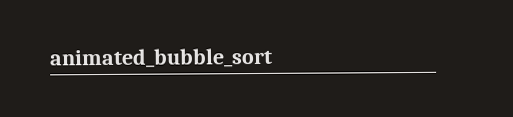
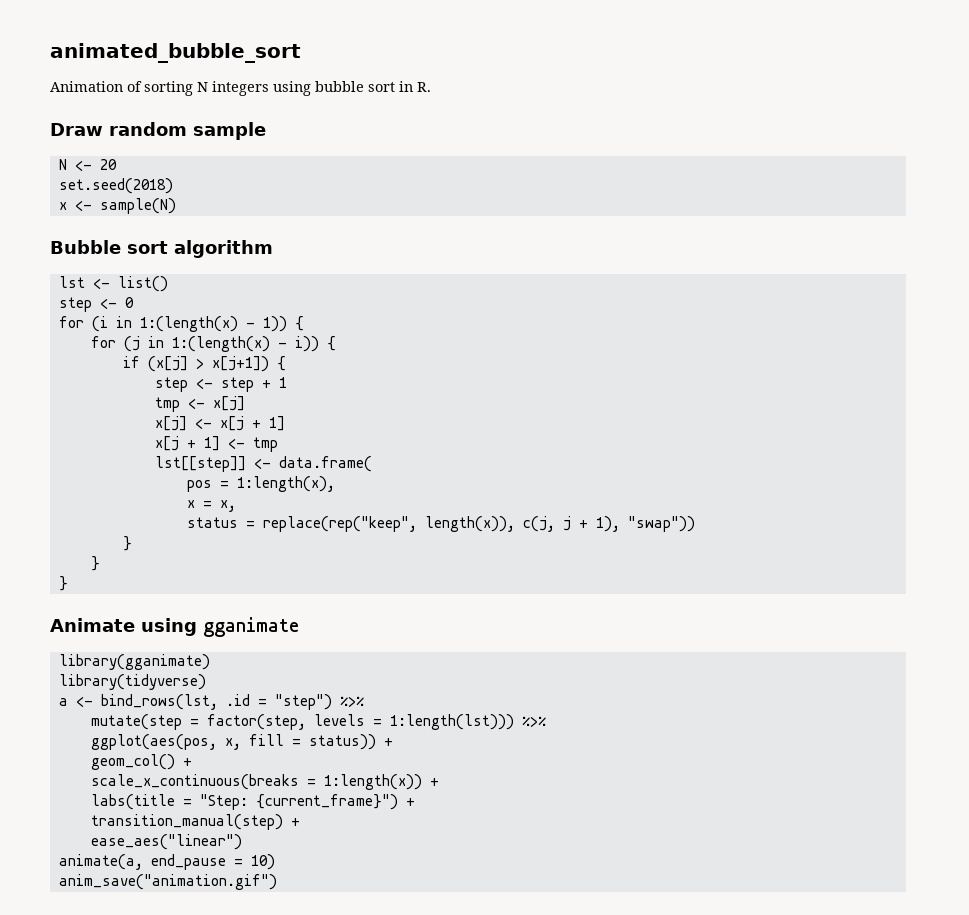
+ Animation of sorting N integers using bubble sort in R.
+ Draw random sample
+ N <- 20
+ set.seed(2018)
+ x <- sample(N)
+ Bubble sort algorithm
+ lst <- list()
+ step <- 0
+ for (i in 1:(length(x) - 1)) {
+ for (j in 1:(length(x) - i)) {
+ if (x[j] > x[j+1]) {
+ step <- step + 1
+ tmp <- x[j]
+ x[j] <- x[j + 1]
+ x[j + 1] <- tmp
+ lst[[step]] <- data.frame(
+ pos = 1:length(x),
+ x = x,
+ status = replace(rep("keep", length(x)), c(j, j + 1), "swap"))
+ }
+ }
+ }
+ Animate using gganimate
+ library(gganimate)
+ library(tidyverse)
+ a <- bind_rows(lst, .id = "step") %>%
+ mutate(step = factor(step, levels = 1:length(lst))) %>%
+ ggplot(aes(pos, x, fill = status)) +
+ geom_col() +
+ scale_x_continuous(breaks = 1:length(x)) +
+ labs(title = "Step: {current_frame}") +
+ transition_manual(step) +
+ ease_aes("linear")
+ animate(a, end_pause = 10)
+ anim_save("animation.gif")

